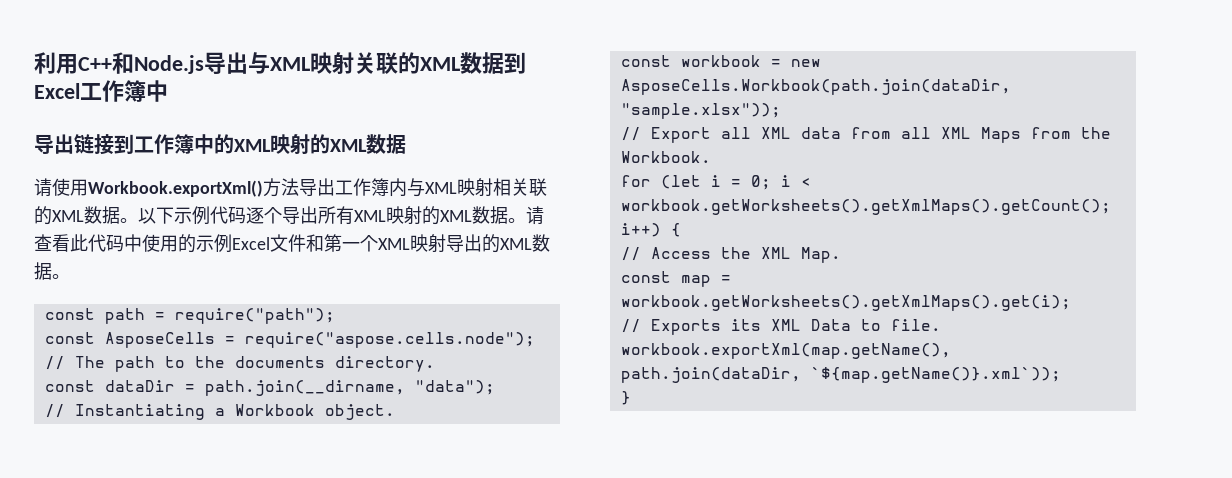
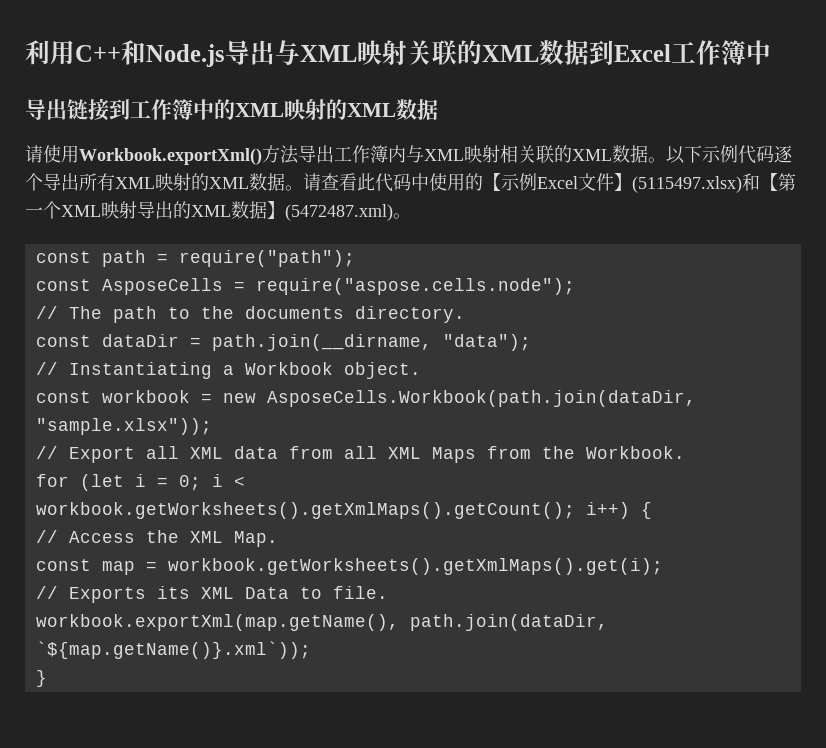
- 请查看此代码中使用的示例Excel文件和第一个XML映射导出的XML数据。
+ 请查看此代码中使用的【示例Excel文件】(5115497.xlsx)和【第一个XML映射导出的XML数据】(5472487.xml)。

